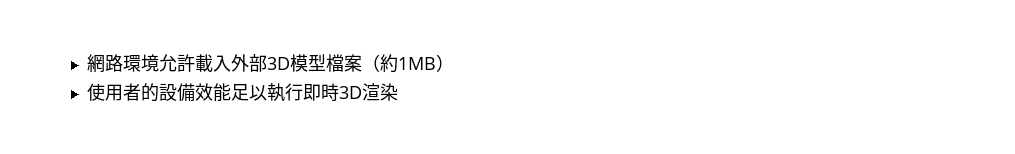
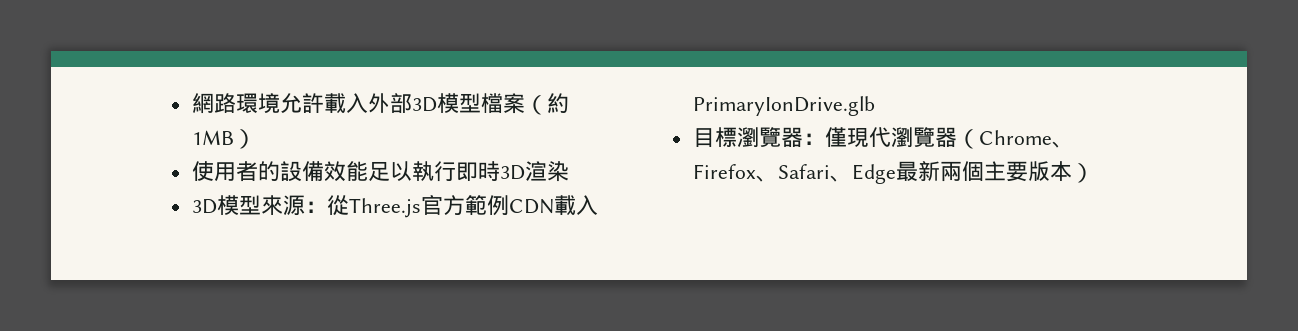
+ 3D模型來源：從Three.js官方範例CDN載入PrimaryIonDrive.glb
+ 目標瀏覽器：僅現代瀏覽器（Chrome、Firefox、Safari、Edge最新兩個主要版本）

